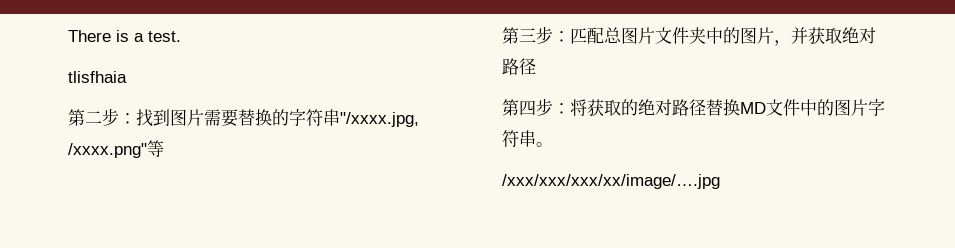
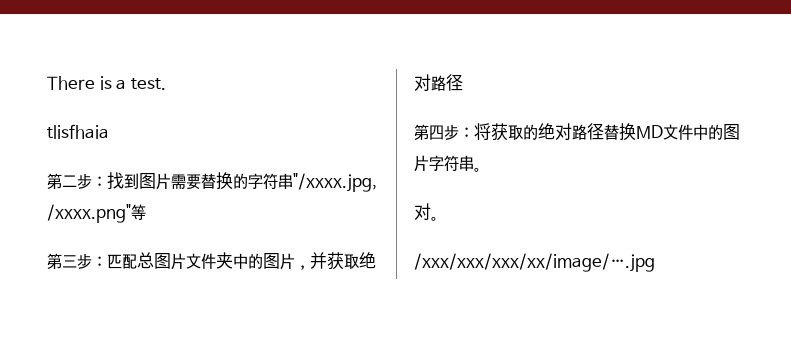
+ 对。

